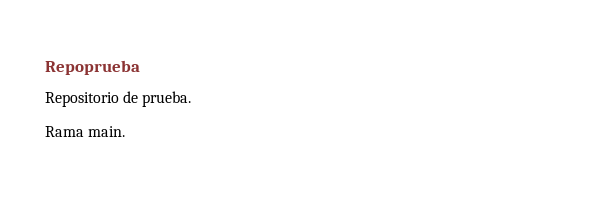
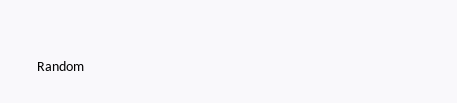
- Repoprueba
- Repositorio de prueba.
- Rama main.
+ Random

